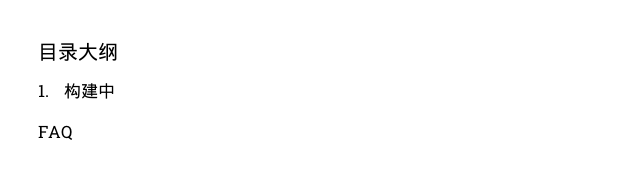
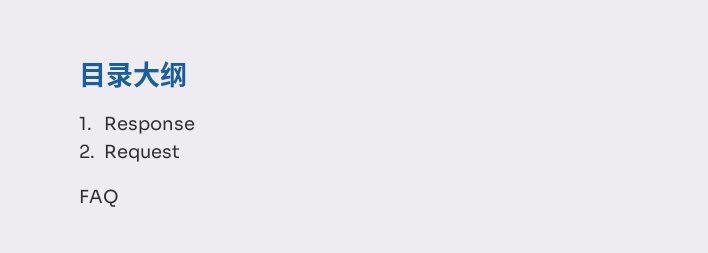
- 1.构建中
+ 1. Response
+ 2. Request

